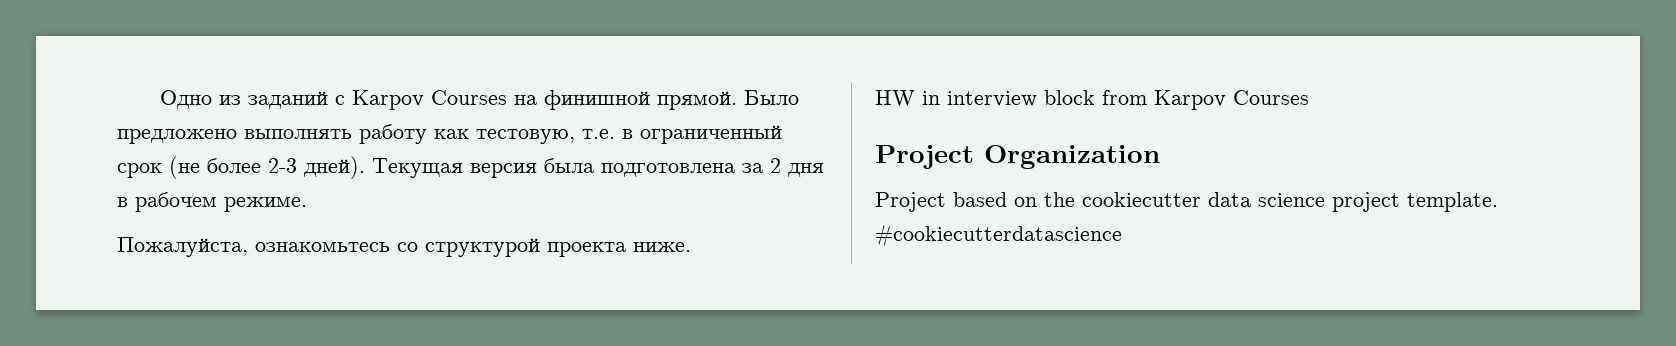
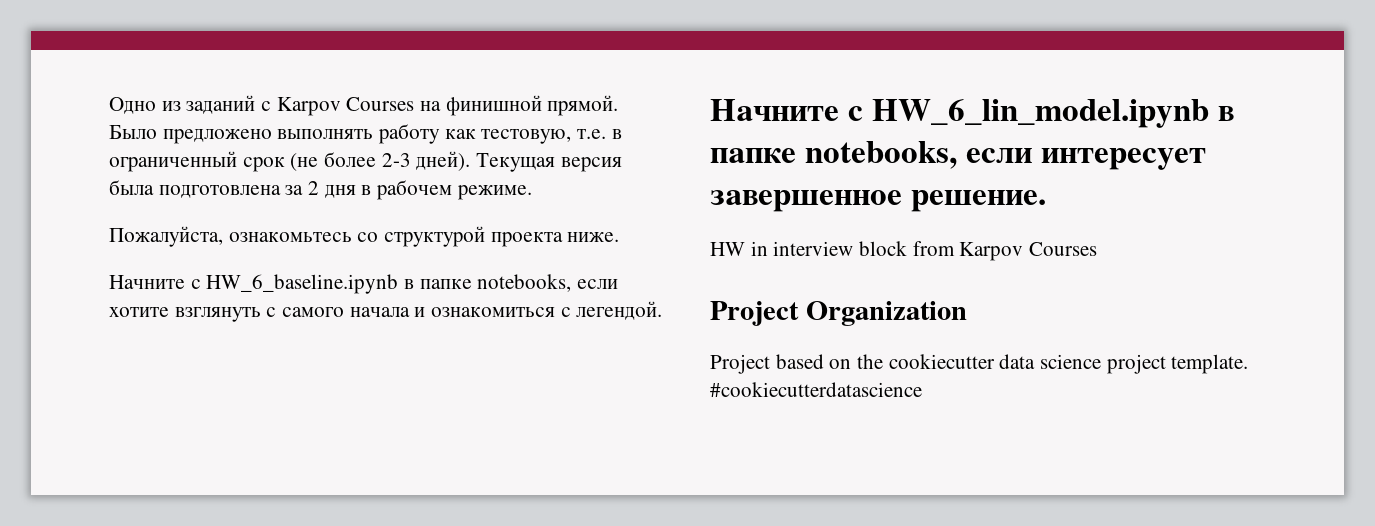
+ Начните с HW_6_baseline.ipynb в папке notebooks, если хотите взглянуть с самого начала и ознакомиться с легендой.
+ Начните с HW_6_lin_model.ipynb в папке notebooks, если интересует завершенное решение.

